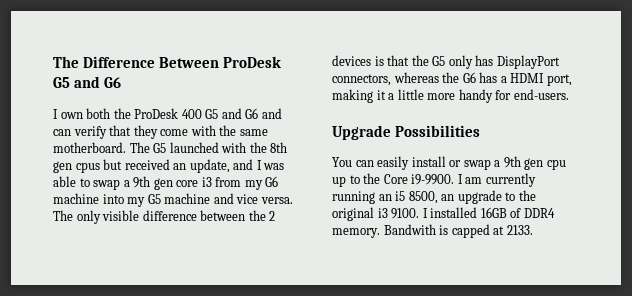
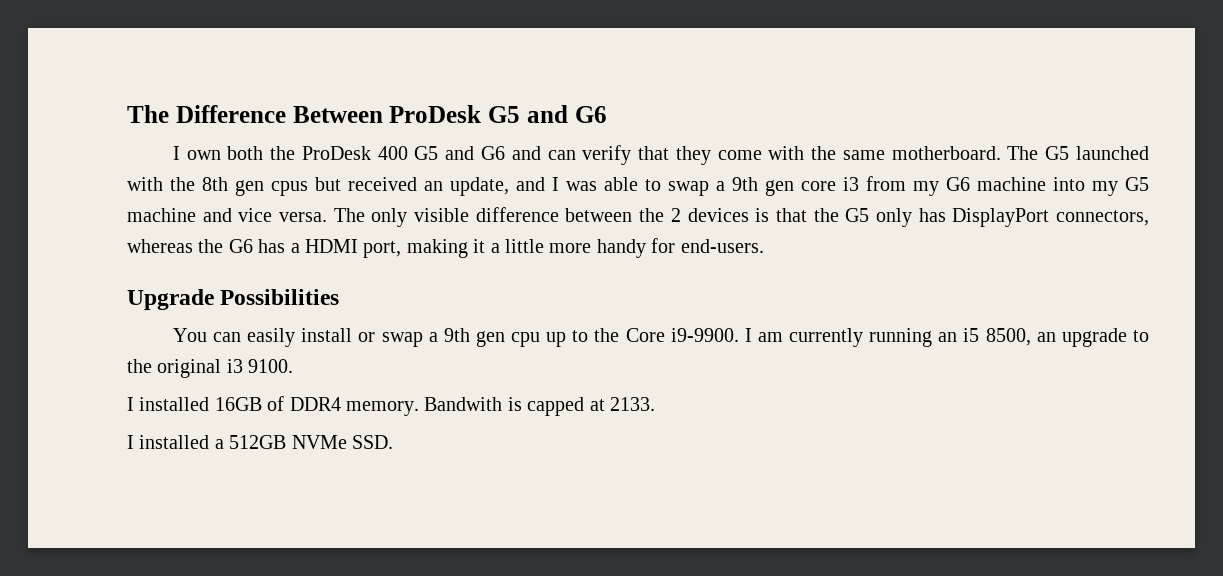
- I am currently running an i5 8500, an upgrade to the original i3 9100. I installed 16GB of DDR4 memory.
+ I am currently running an i5 8500, an upgrade to the original i3 9100.
+ I installed 16GB of DDR4 memory.
+ I installed a 512GB NVMe SSD.

